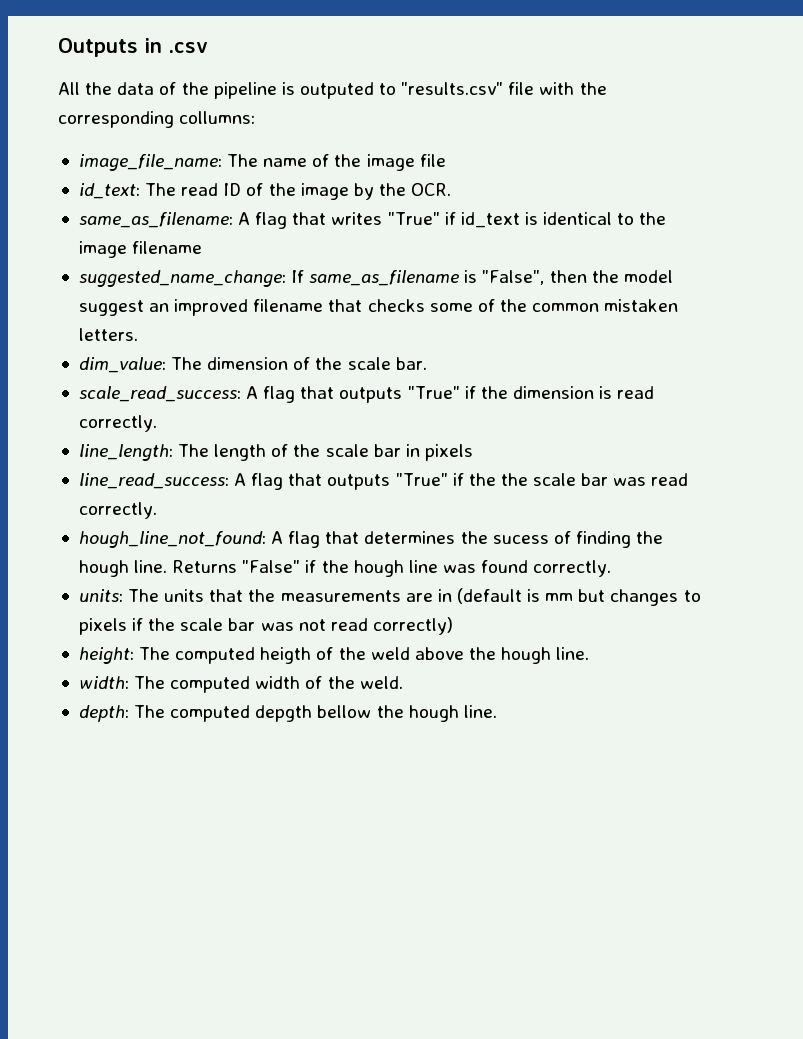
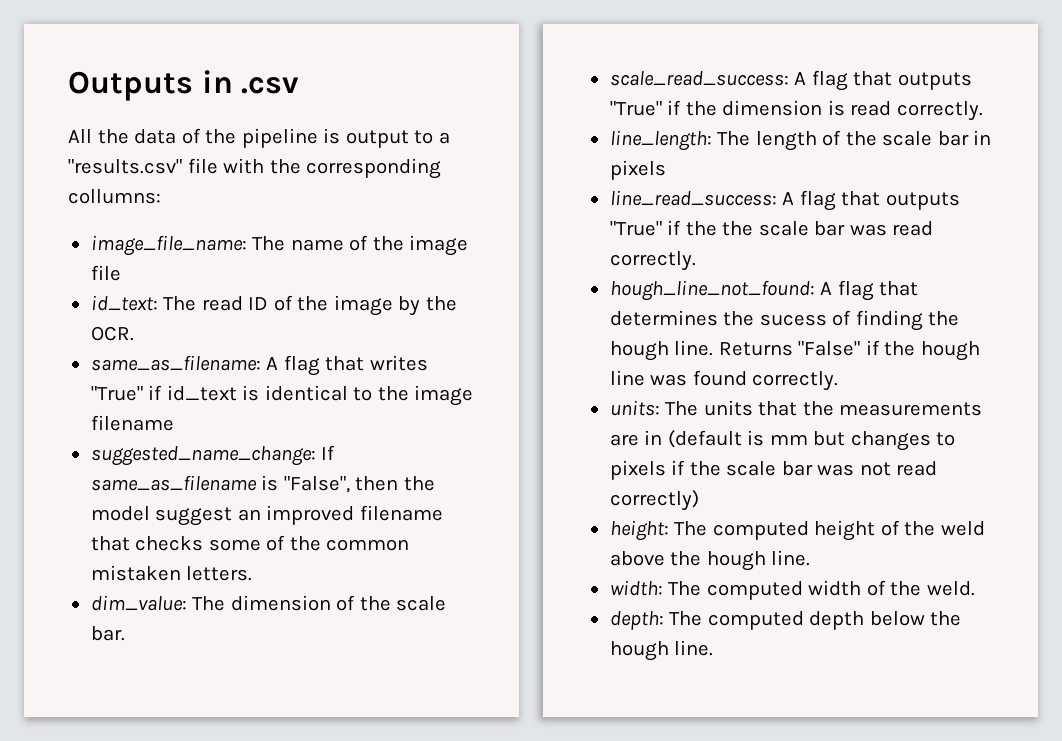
- All the data of the pipeline is outputed to "results.csv" file with the corresponding collumns:
+ All the data of the pipeline is output to a "results.csv" file with the corresponding collumns:
- height: The computed heigth of the weld above the hough line.
+ height: The computed height of the weld above the hough line.
- depth: The computed depgth bellow the hough line.
+ depth: The computed depth below the hough line.

